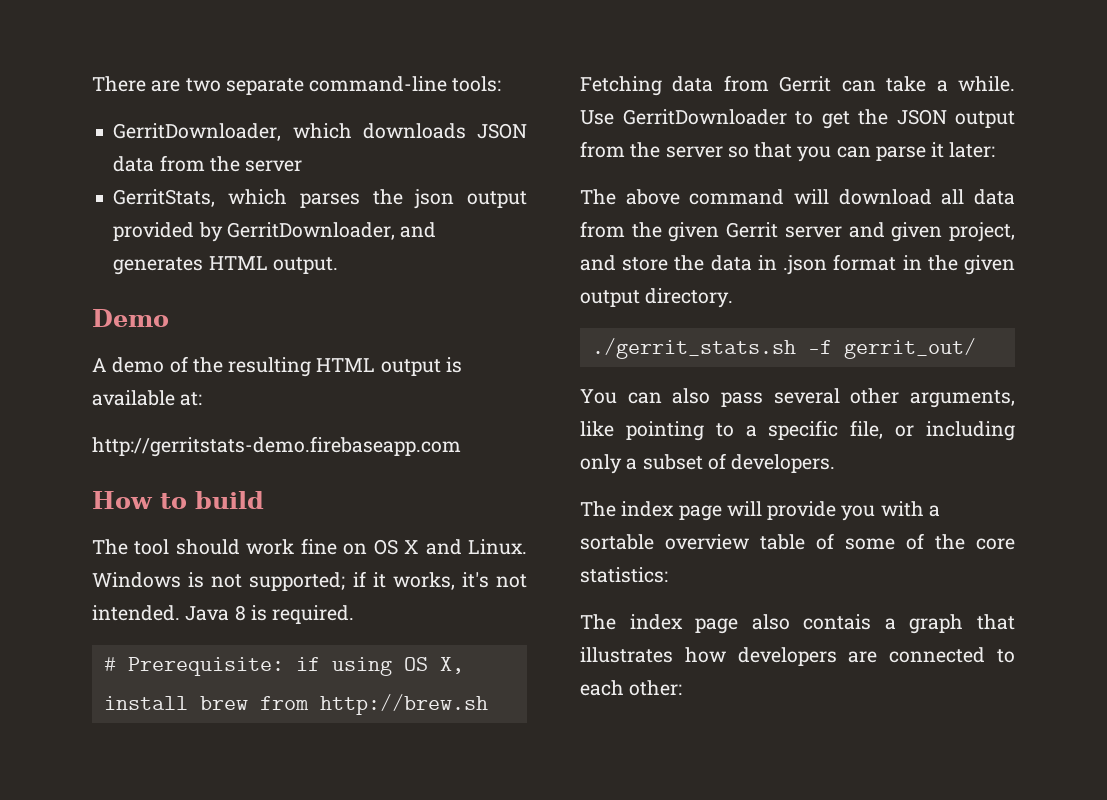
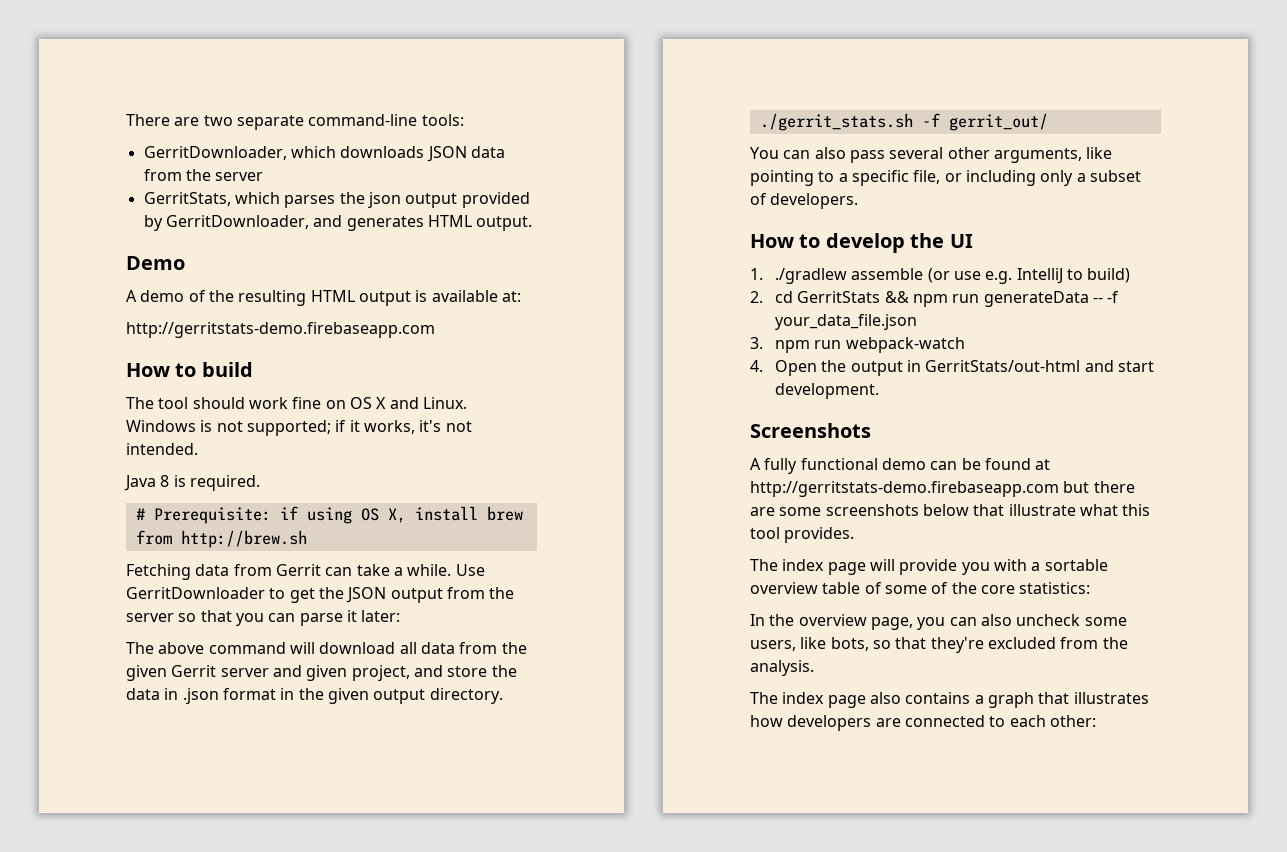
- Windows is not supported; if it works, it's not intended. Java 8 is required.
+ Windows is not supported; if it works, it's not intended.
+ Java 8 is required.
+ How to develop the UI
+ 1. ./gradlew assemble (or use e.g. IntelliJ to build)
+ 2. cd GerritStats && npm run generateData -- -f your_data_file.json
+ 3. npm run webpack-watch
+ 4. Open the output in GerritStats/out-html and start development.
+ Screenshots
+ A fully functional demo can be found at http://gerritstats-demo.firebaseapp.com but there are some screenshots below that illustrate what this tool provides.
+ In the overview page, you can also uncheck some users, like bots, so that they're excluded from the analysis.
- The index page also contais a graph that illustrates how developers are connected to each other:
+ The index page also contains a graph that illustrates how developers are connected to each other:

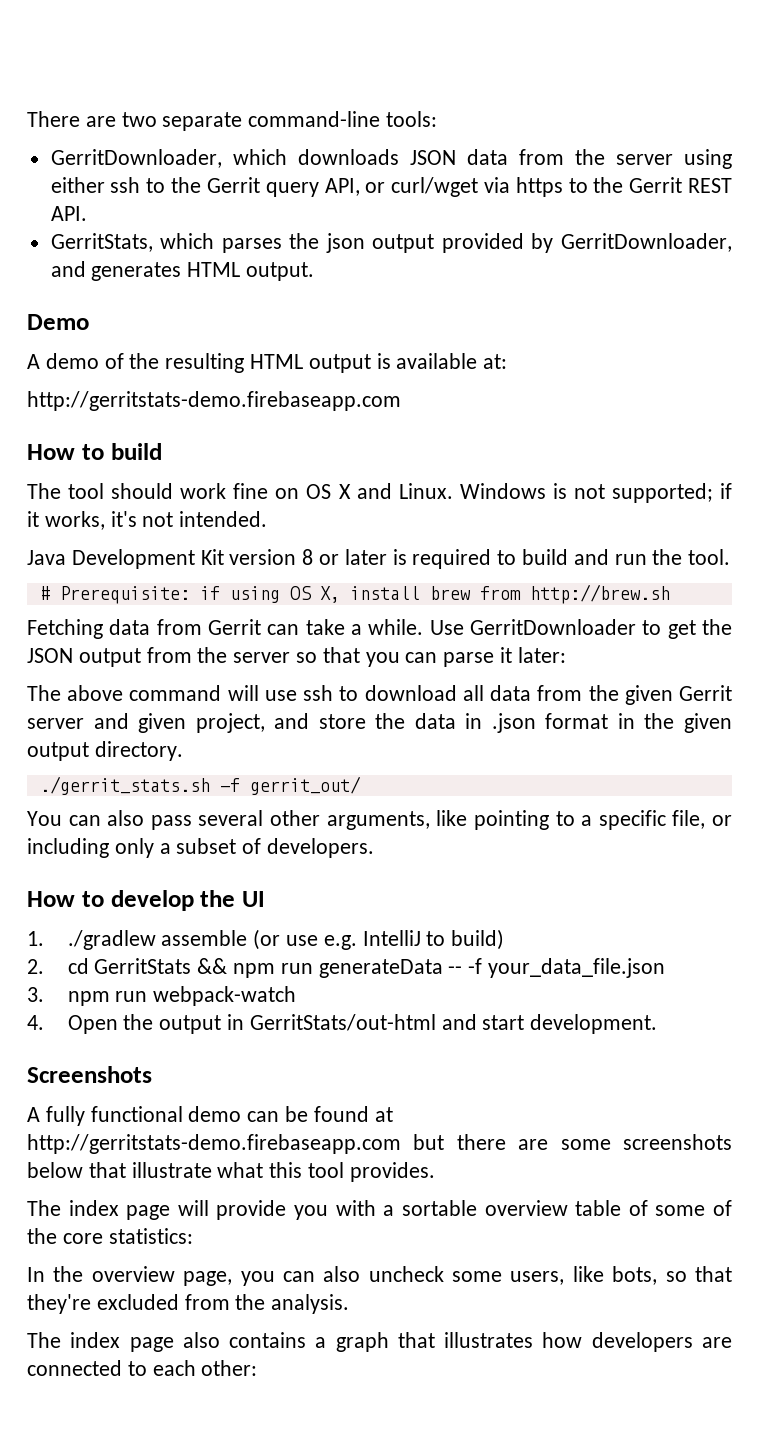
- GerritDownloader, which downloads JSON data from the server
+ GerritDownloader, which downloads JSON data from the server using either ssh to the Gerrit query API, or curl/wget via https to the Gerrit REST API.
- Java 8 is required.
+ Java Development Kit version 8 or later is required to build and run the tool.
- The above command will download all data from the given Gerrit server and given project, and store the data in .json format in the given output directory.
+ The above command will use ssh to download all data from the given Gerrit server and given project, and store the data in .json format in the given output directory.

